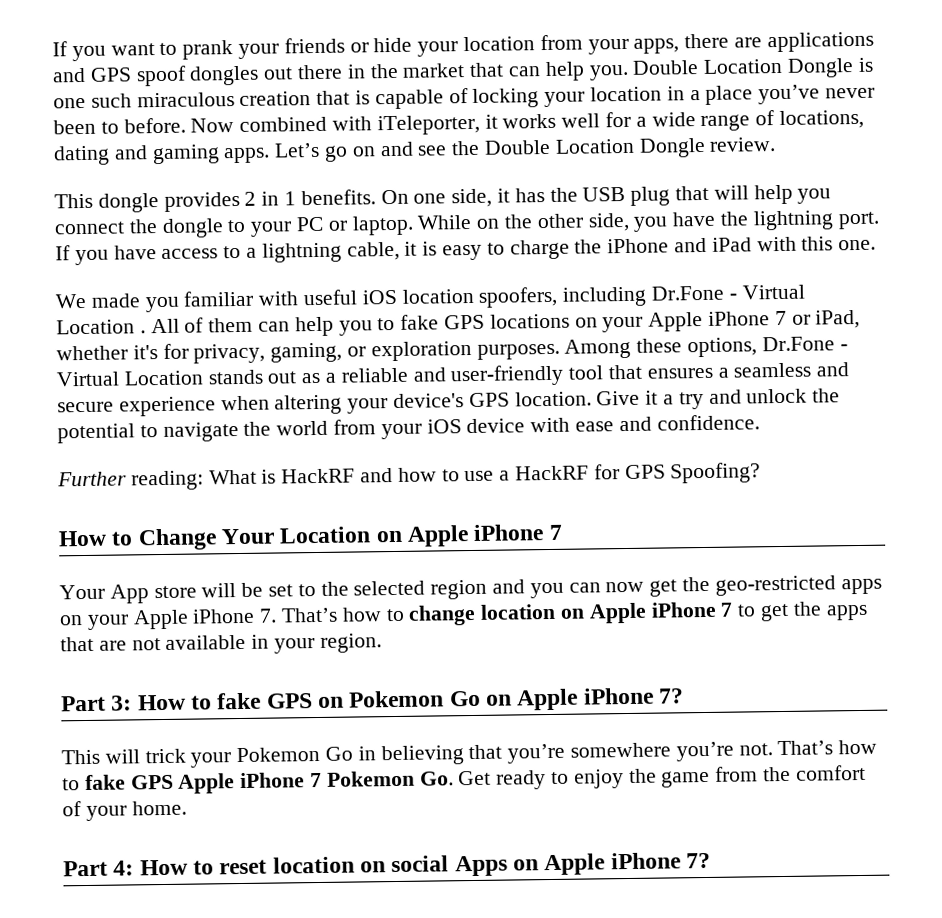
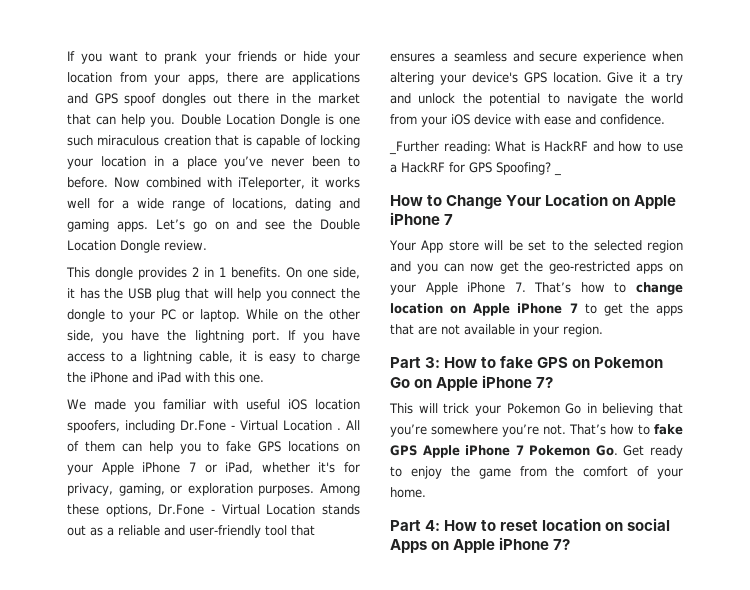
- Further reading: What is HackRF and how to use a HackRF for GPS Spoofing?
+ _Further reading: What is HackRF and how to use a HackRF for GPS Spoofing? _

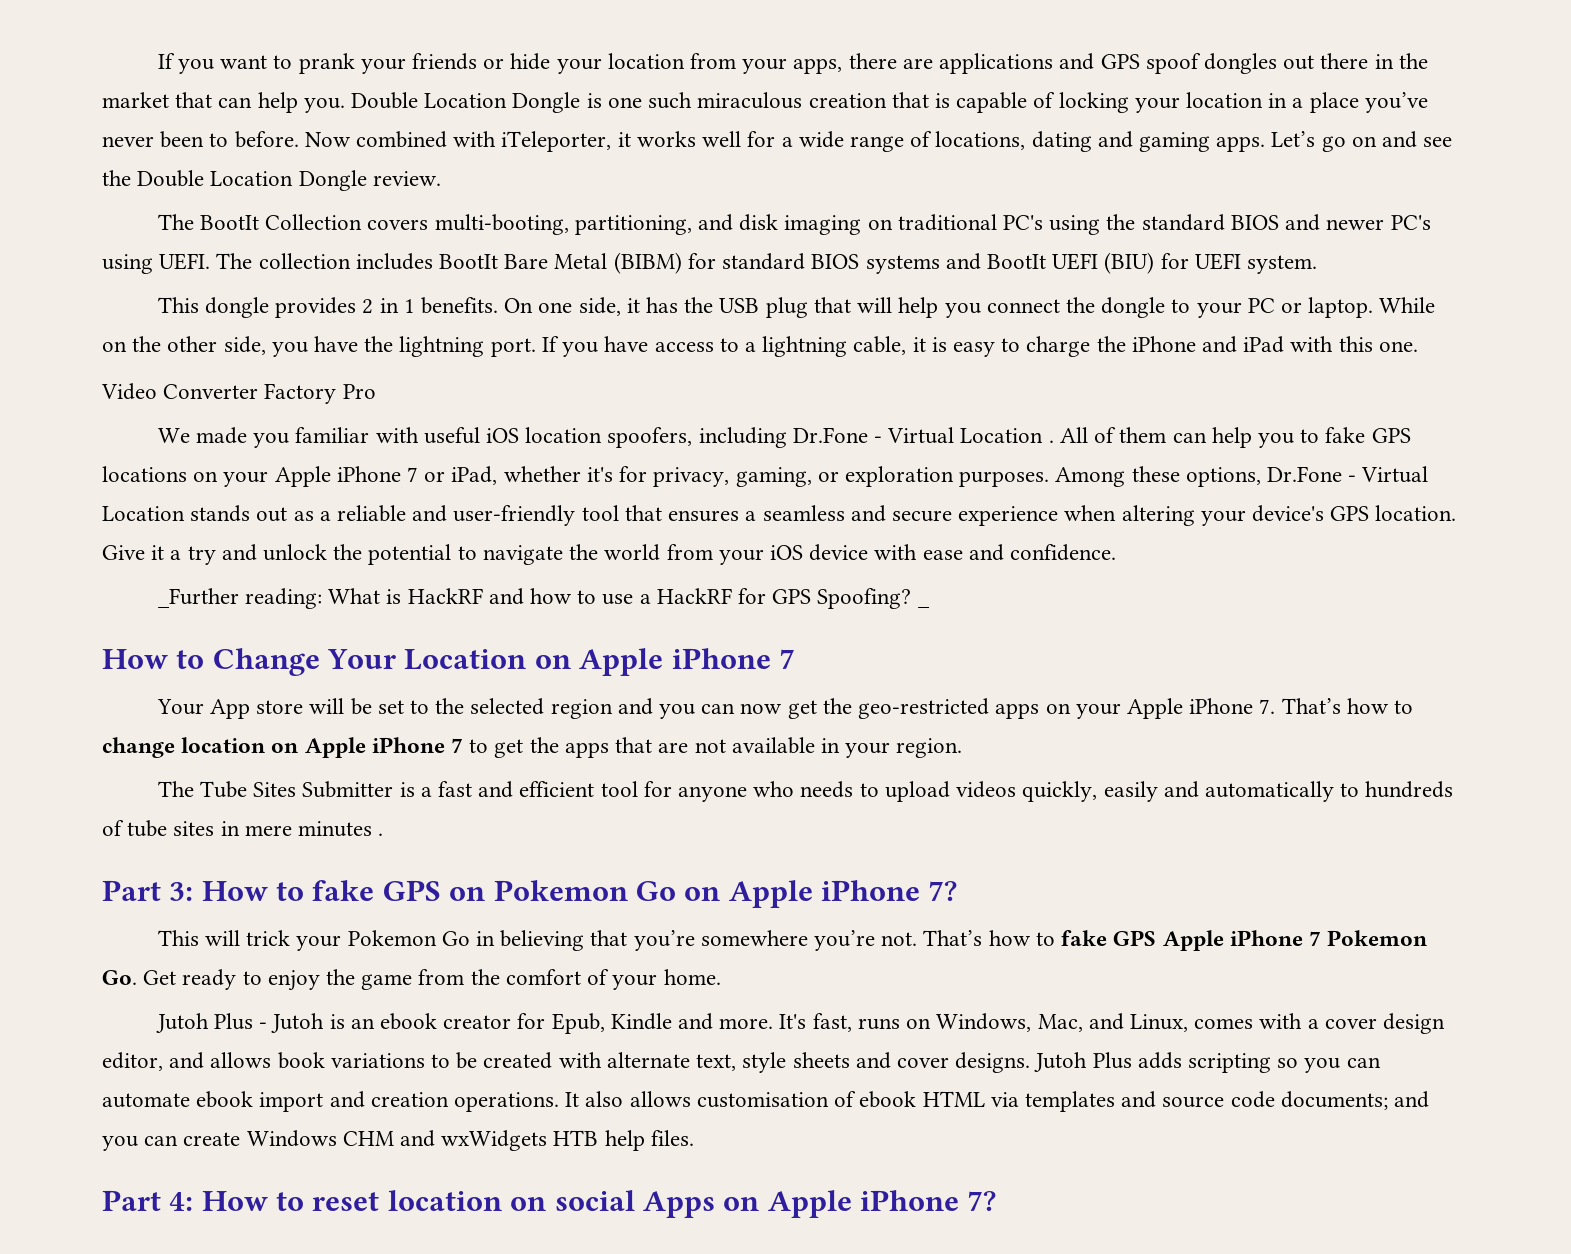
+ The BootIt Collection covers multi-booting, partitioning, and disk imaging on traditional PC's using the standard BIOS and newer PC's using UEFI. The collection includes BootIt Bare Metal (BIBM) for standard BIOS systems and BootIt UEFI (BIU) for UEFI system.
+ Video Converter Factory Pro
+ The Tube Sites Submitter is a fast and efficient tool for anyone who needs to upload videos quickly, easily and automatically to hundreds of tube sites in mere minutes .
+ Jutoh Plus - Jutoh is an ebook creator for Epub, Kindle and more. It's fast, runs on Windows, Mac, and Linux, comes with a cover design editor, and allows book variations to be created with alternate text, style sheets and cover designs. Jutoh Plus adds scripting so you can automate ebook import and creation operations. It also allows customisation of ebook HTML via templates and source code documents; and you can create Windows CHM and wxWidgets HTB help files.

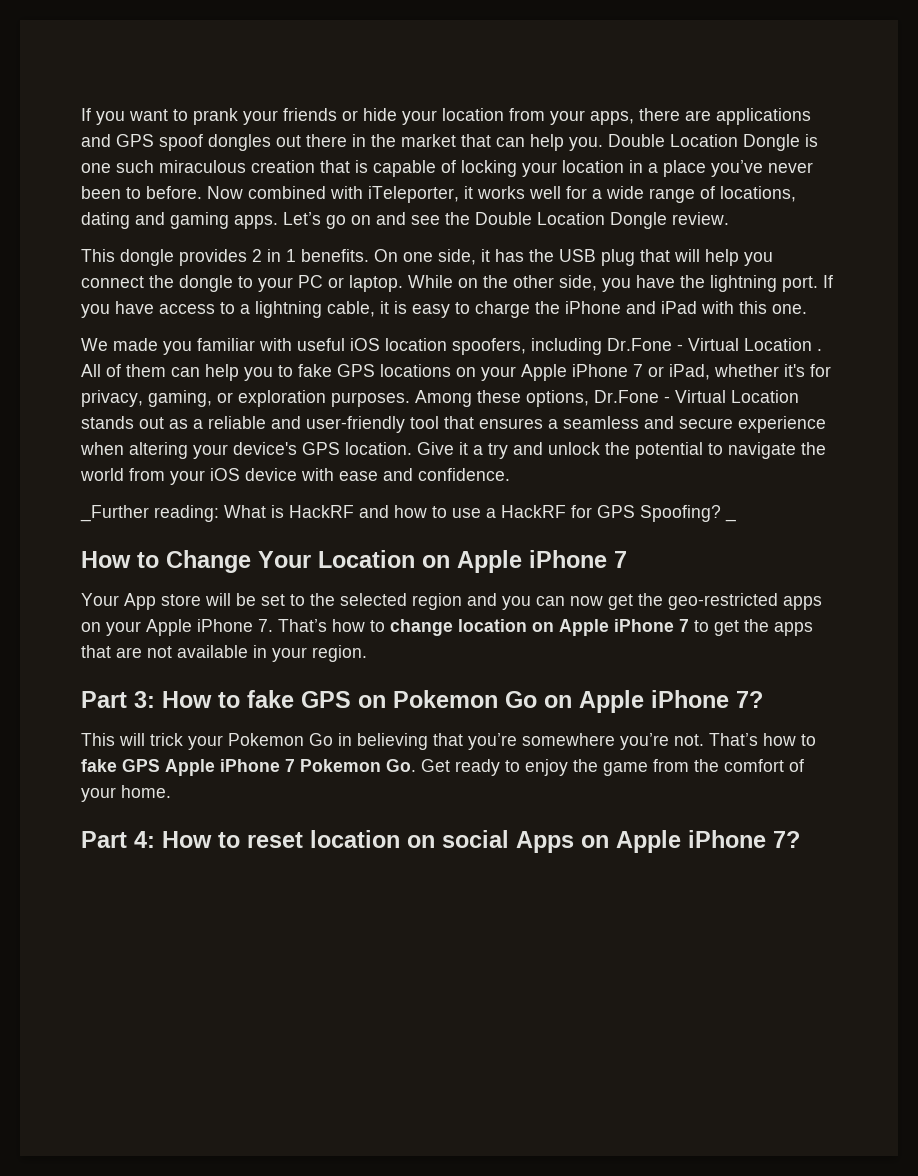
- The BootIt Collection covers multi-booting, partitioning, and disk imaging on traditional PC's using the standard BIOS and newer PC's using UEFI. The collection includes BootIt Bare Metal (BIBM) for standard BIOS systems and BootIt UEFI (BIU) for UEFI system.
- Video Converter Factory Pro
- The Tube Sites Submitter is a fast and efficient tool for anyone who needs to upload videos quickly, easily and automatically to hundreds of tube sites in mere minutes .
- Jutoh Plus - Jutoh is an ebook creator for Epub, Kindle and more. It's fast, runs on Windows, Mac, and Linux, comes with a cover design editor, and allows book variations to be created with alternate text, style sheets and cover designs. Jutoh Plus adds scripting so you can automate ebook import and creation operations. It also allows customisation of ebook HTML via templates and source code documents; and you can create Windows CHM and wxWidgets HTB help files.

